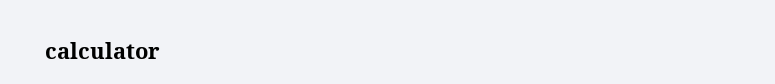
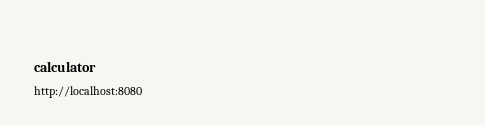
+ http://localhost:8080

